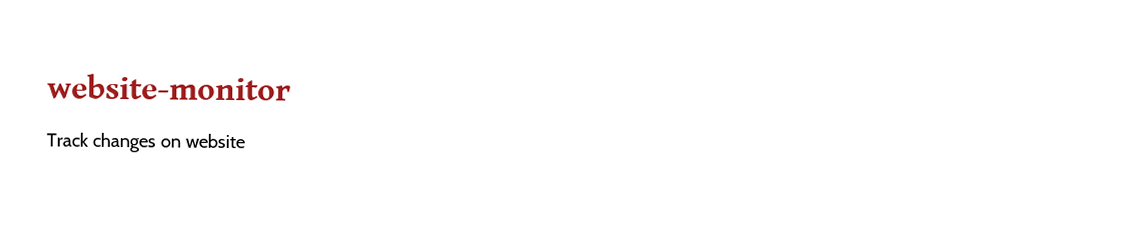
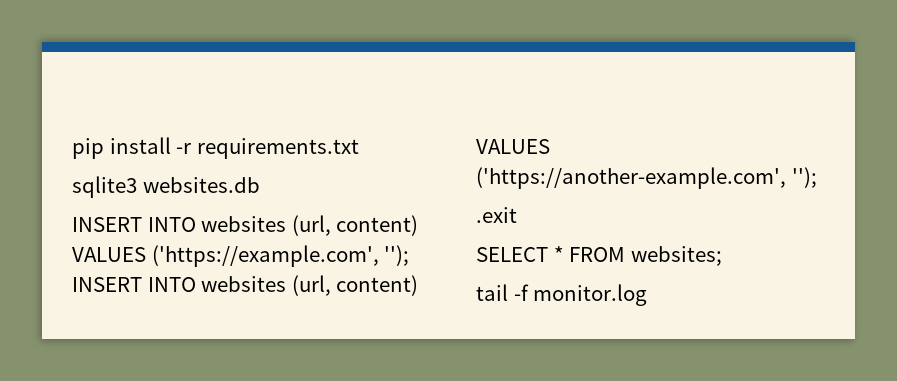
- website-monitor
- Track changes on website
+ pip install -r requirements.txt
+ sqlite3 websites.db
+ INSERT INTO websites (url, content) VALUES ('https://example.com', ''); INSERT INTO websites (url, content) VALUES ('https://another-example.com', '');
+ .exit
+ SELECT * FROM websites;
+ tail -f monitor.log

